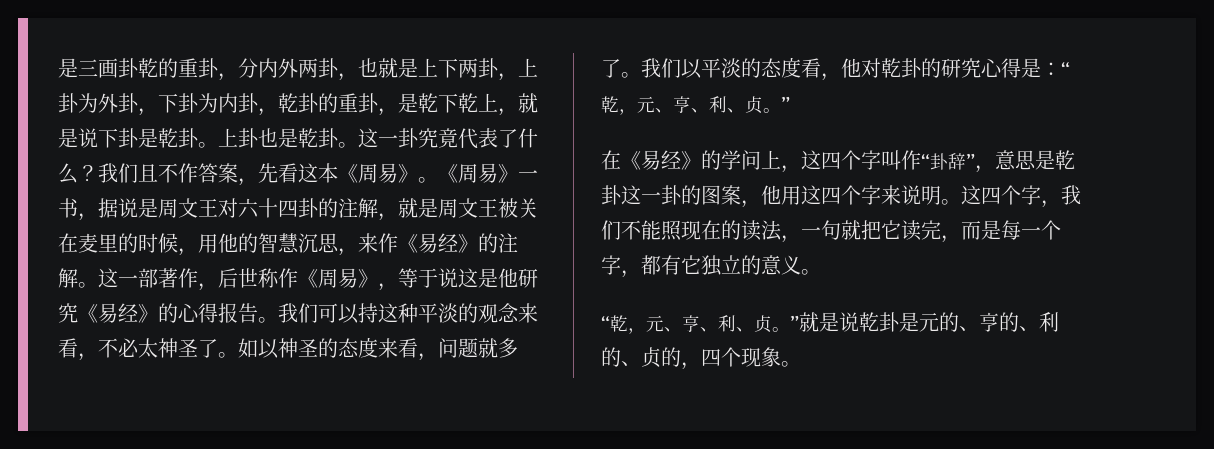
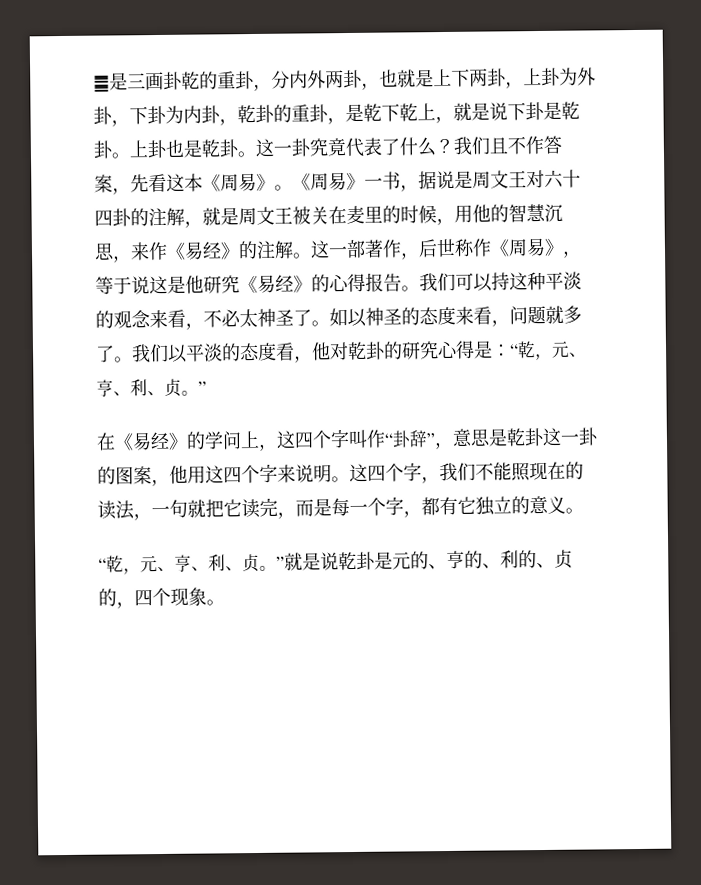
- 是三画卦乾的重卦，分内外两卦，也就是上下两卦，上卦为外卦，下卦为内卦，乾卦的重卦，是乾下乾上，就是说下卦是乾卦。
+ ䷀是三画卦乾的重卦，分内外两卦，也就是上下两卦，上卦为外卦，下卦为内卦，乾卦的重卦，是乾下乾上，就是说下卦是乾卦。

